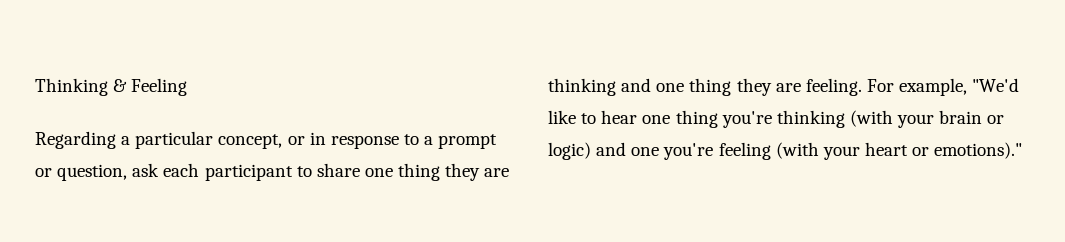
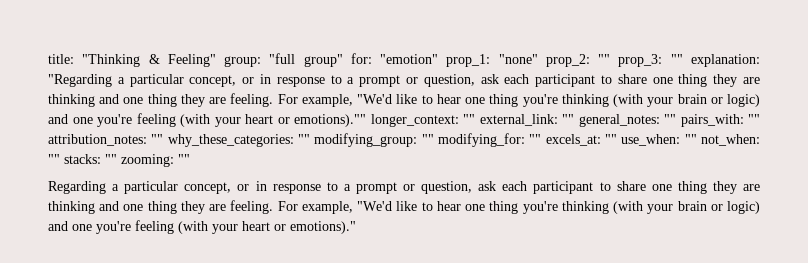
- Thinking & Feeling
+ title: "Thinking & Feeling" group: "full group" for: "emotion" prop_1: "none" prop_2: "" prop_3: "" explanation: "Regarding a particular concept, or in response to a prompt or question, ask each participant to share one thing they are thinking and one thing they are feeling. For example, "We'd like to hear one thing you're thinking (with your brain or logic) and one you're feeling (with your heart or emotions)."" longer_context: "" external_link: "" general_notes: "" pairs_with: "" attribution_notes: "" why_these_categories: "" modifying_group: "" modifying_for: "" excels_at: "" use_when: "" not_when: "" stacks: "" zooming: ""

